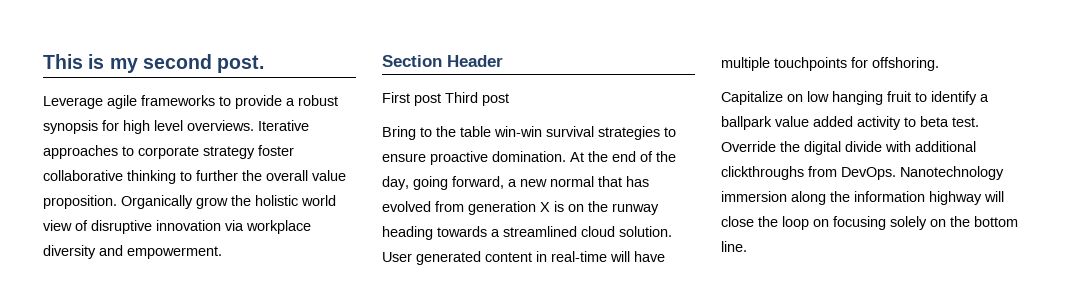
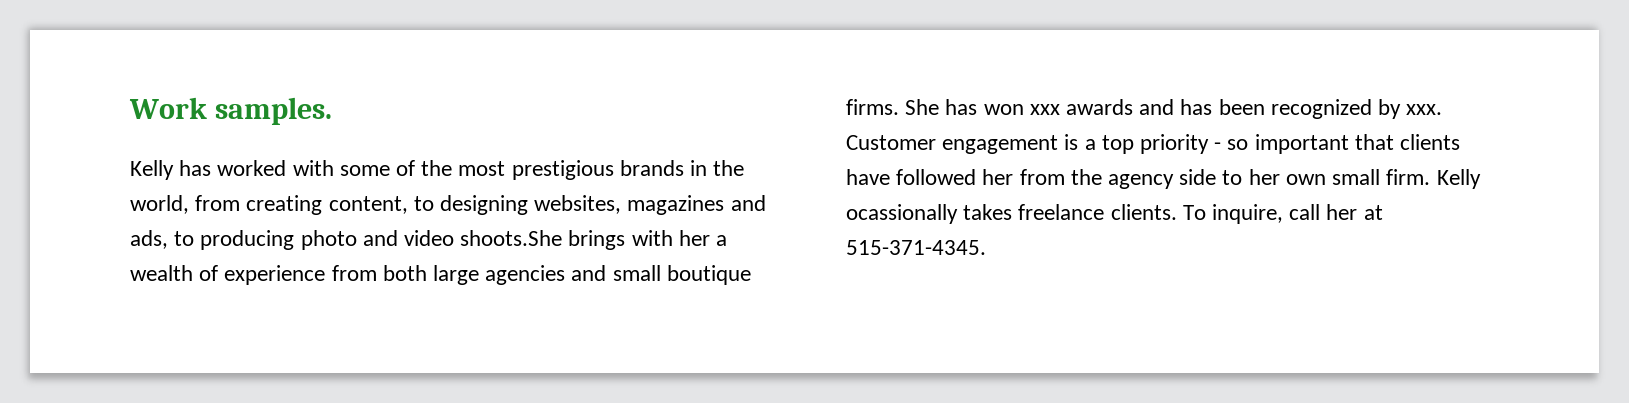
- This is my second post.
- Leverage agile frameworks to provide a robust synopsis for high level overviews. Iterative approaches to corporate strategy foster collaborative thinking to further the overall value proposition. Organically grow the holistic world view of disruptive innovation via workplace diversity and empowerment.
- Section Header
- First post Third post
- Bring to the table win-win survival strategies to ensure proactive domination. At the end of the day, going forward, a new normal that has evolved from generation X is on the runway heading towards a streamlined cloud solution. User generated content in real-time will have multiple touchpoints for offshoring.
- Capitalize on low hanging fruit to identify a ballpark value added activity to beta test. Override the digital divide with additional clickthroughs from DevOps. Nanotechnology immersion along the information highway will close the loop on focusing solely on the bottom line.
+ Work samples.
+ Kelly has worked with some of the most prestigious brands in the world, from creating content, to designing websites, magazines and ads, to producing photo and video shoots.She brings with her a wealth of experience from both large agencies and small boutique firms. She has won xxx awards and has been recognized by xxx. Customer engagement is a top priority - so important that clients have followed her from the agency side to her own small firm. Kelly ocassionally takes freelance clients. To inquire, call her at 515-371-4345.

